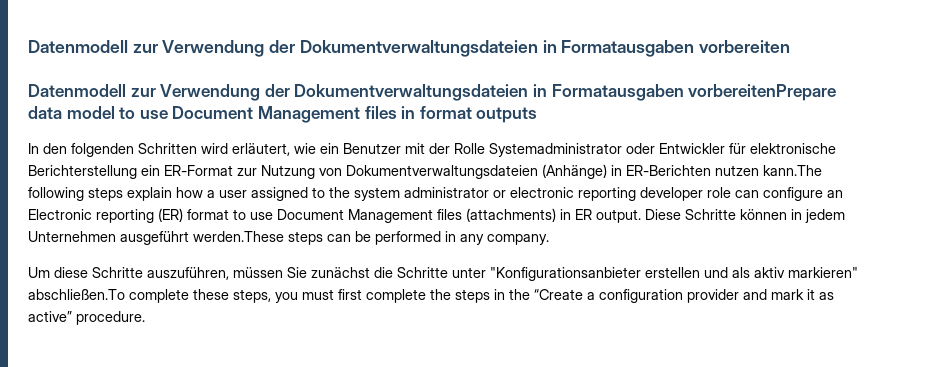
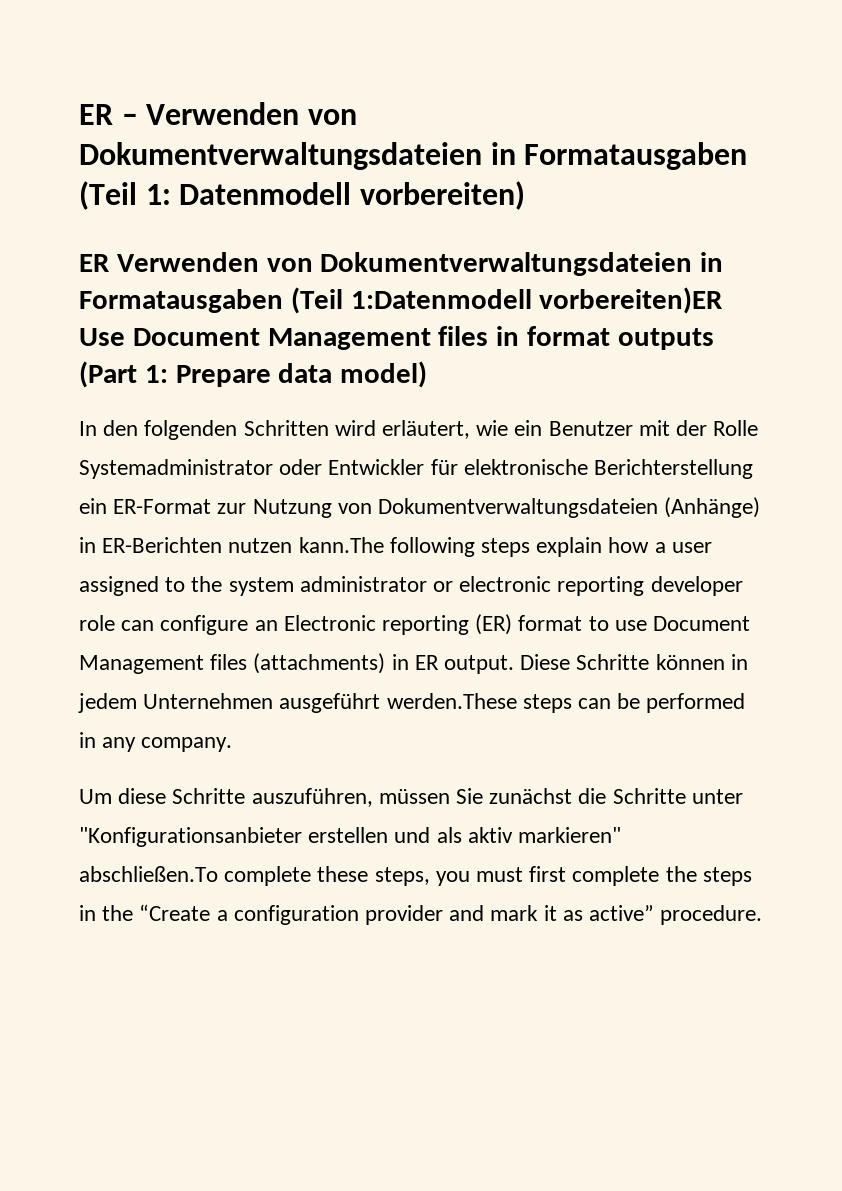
- Datenmodell zur Verwendung der Dokumentverwaltungsdateien in Formatausgaben vorbereiten
- Datenmodell zur Verwendung der Dokumentverwaltungsdateien in Formatausgaben vorbereitenPrepare data model to use Document Management files in format outputs
+ ER – Verwenden von Dokumentverwaltungsdateien in Formatausgaben (Teil 1: Datenmodell vorbereiten)
+ ER Verwenden von Dokumentverwaltungsdateien in Formatausgaben (Teil 1:Datenmodell vorbereiten)ER Use Document Management files in format outputs (Part 1: Prepare data model)

